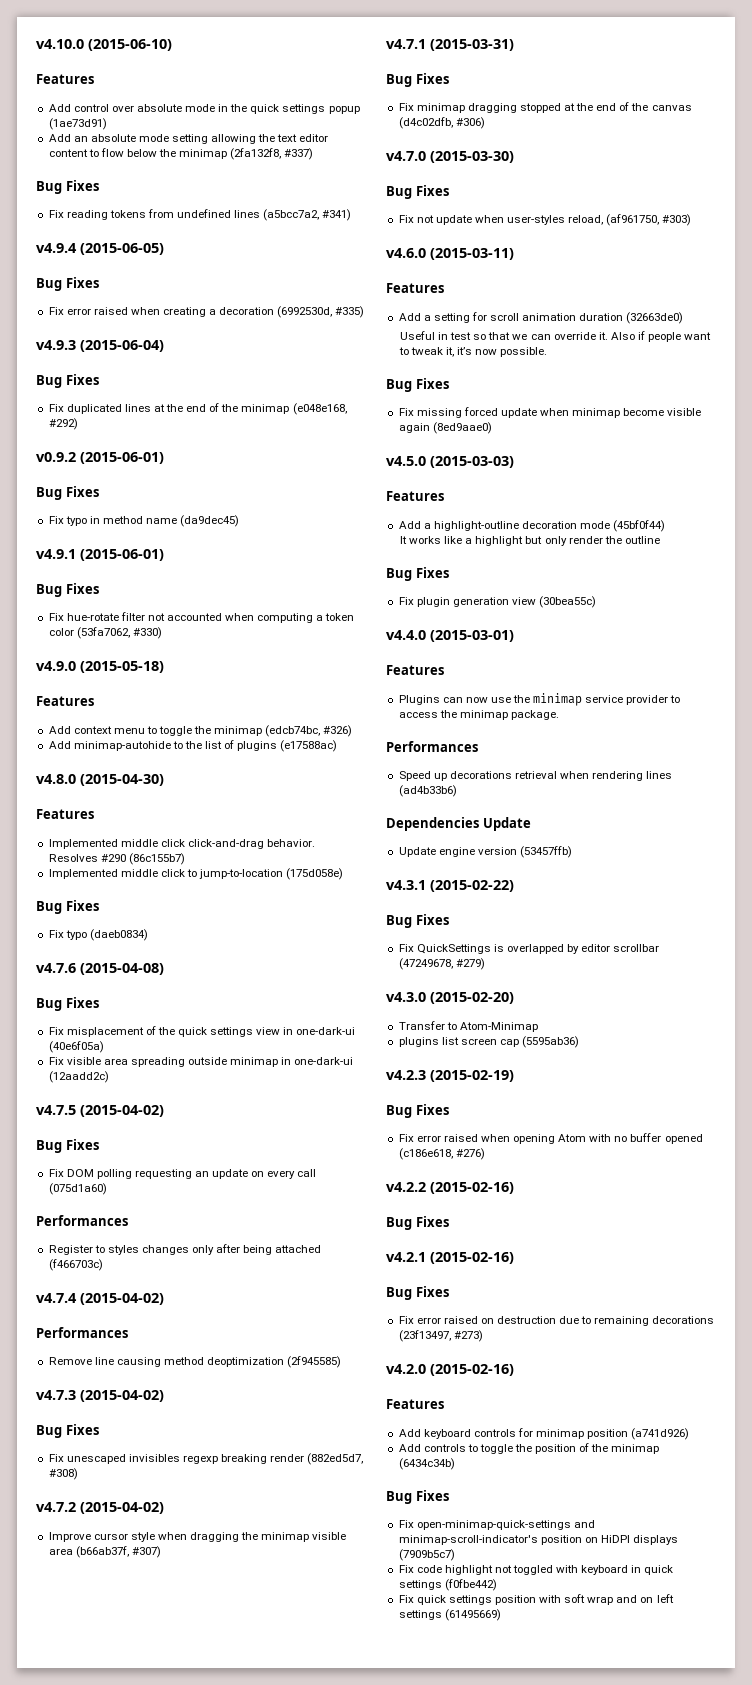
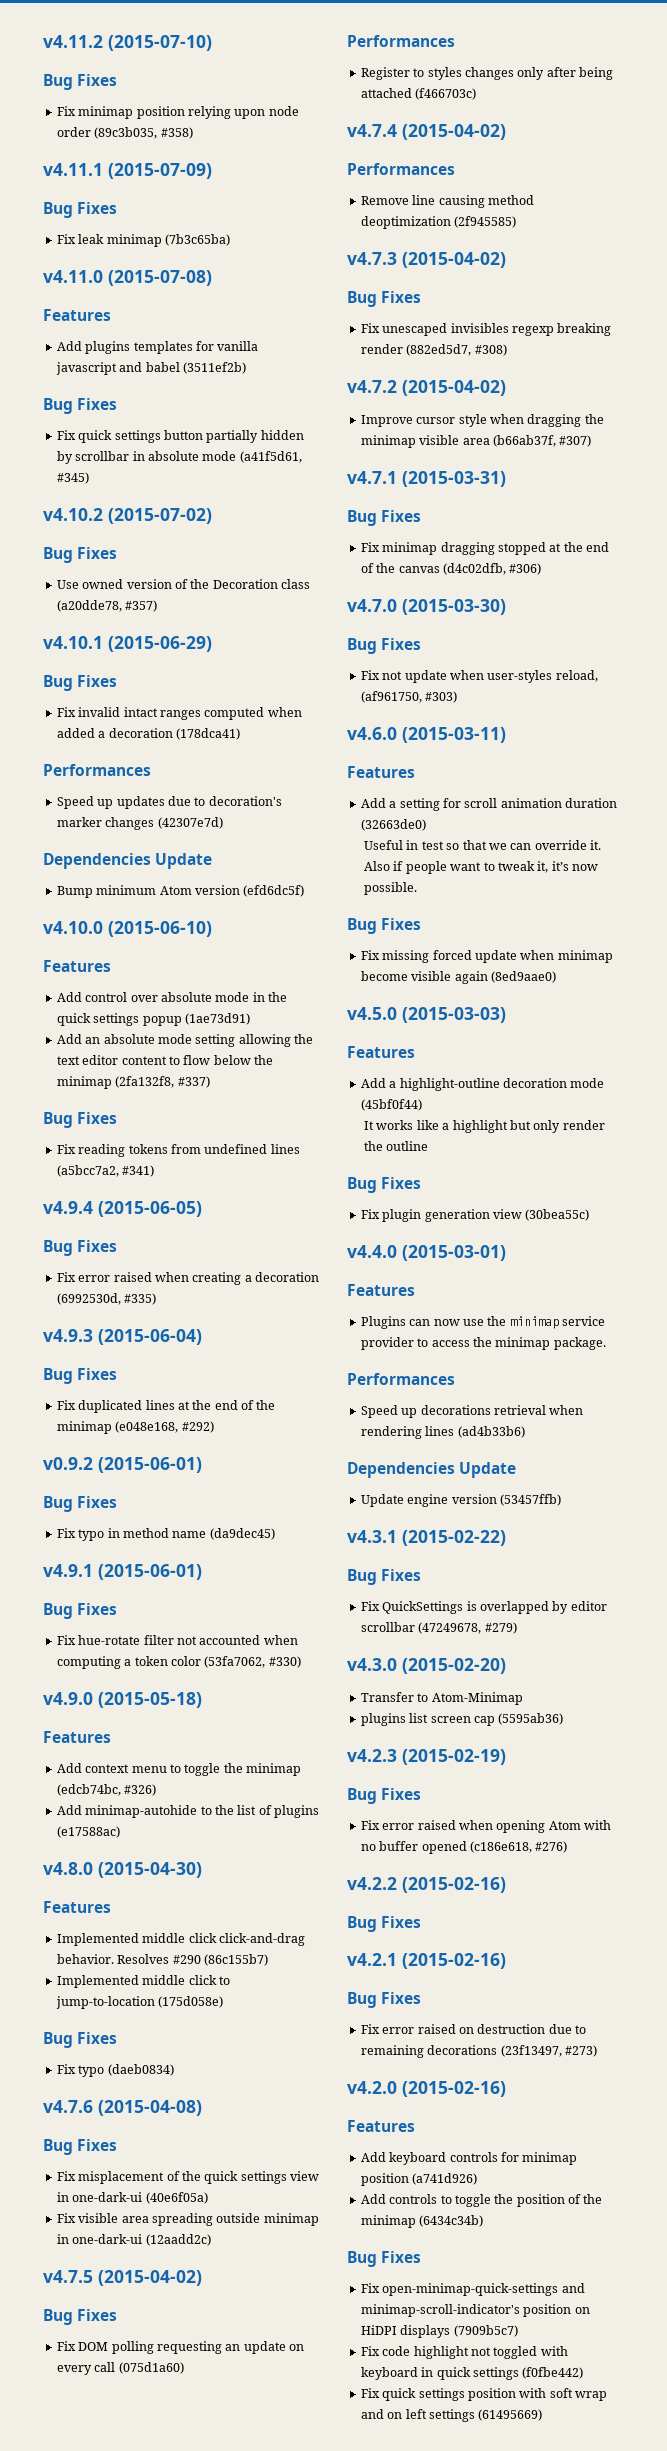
+ v4.11.2 (2015-07-10)
+ Bug Fixes
+ Fix minimap position relying upon node order (89c3b035, #358)
+ v4.11.1 (2015-07-09)
+ Bug Fixes
+ Fix leak minimap (7b3c65ba)
+ v4.11.0 (2015-07-08)
+ Features
+ Add plugins templates for vanilla javascript and babel (3511ef2b)
+ Bug Fixes
+ Fix quick settings button partially hidden by scrollbar in absolute mode (a41f5d61, #345)
+ v4.10.2 (2015-07-02)
+ Bug Fixes
+ Use owned version of the Decoration class (a20dde78, #357)
+ v4.10.1 (2015-06-29)
+ Bug Fixes
+ Fix invalid intact ranges computed when added a decoration (178dca41)
+ Performances
+ Speed up updates due to decoration's marker changes (42307e7d)
+ Dependencies Update
+ Bump minimum Atom version (efd6dc5f)

